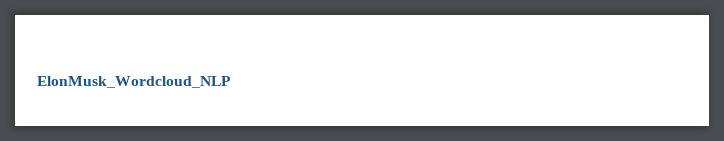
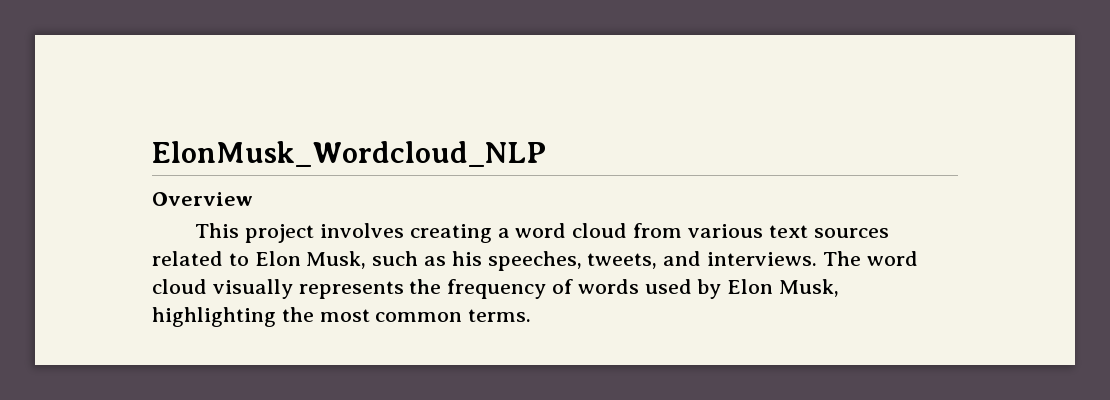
+ Overview
+ This project involves creating a word cloud from various text sources related to Elon Musk, such as his speeches, tweets, and interviews. The word cloud visually represents the frequency of words used by Elon Musk, highlighting the most common terms.

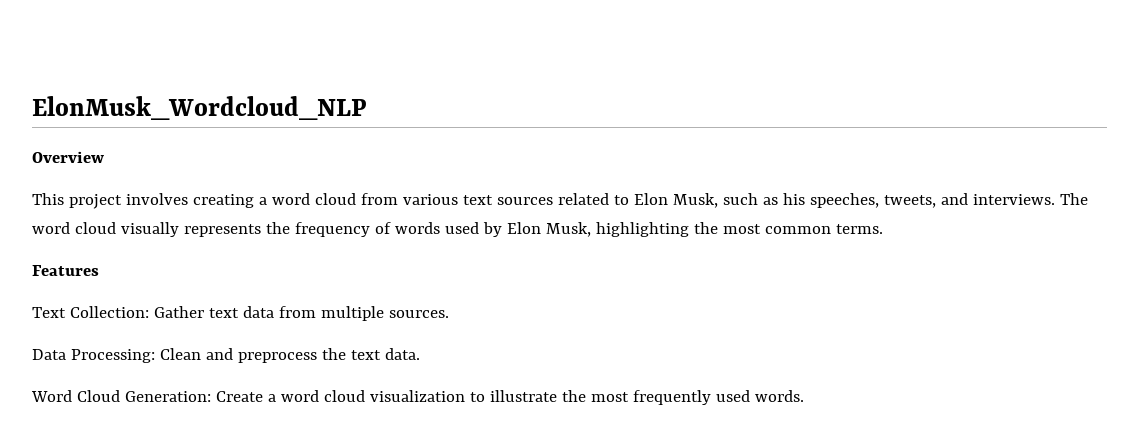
+ Features
+ Text Collection: Gather text data from multiple sources.
+ Data Processing: Clean and preprocess the text data.
+ Word Cloud Generation: Create a word cloud visualization to illustrate the most frequently used words.

